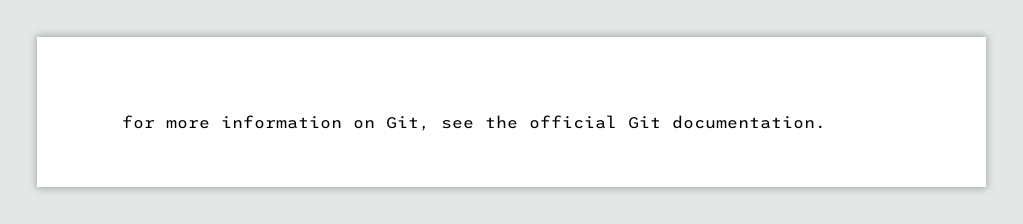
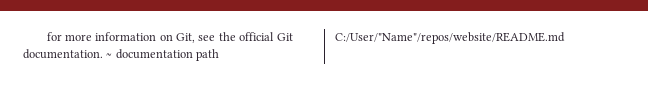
+ ~ documentation path C:/User/"Name"/repos/website/README.md

